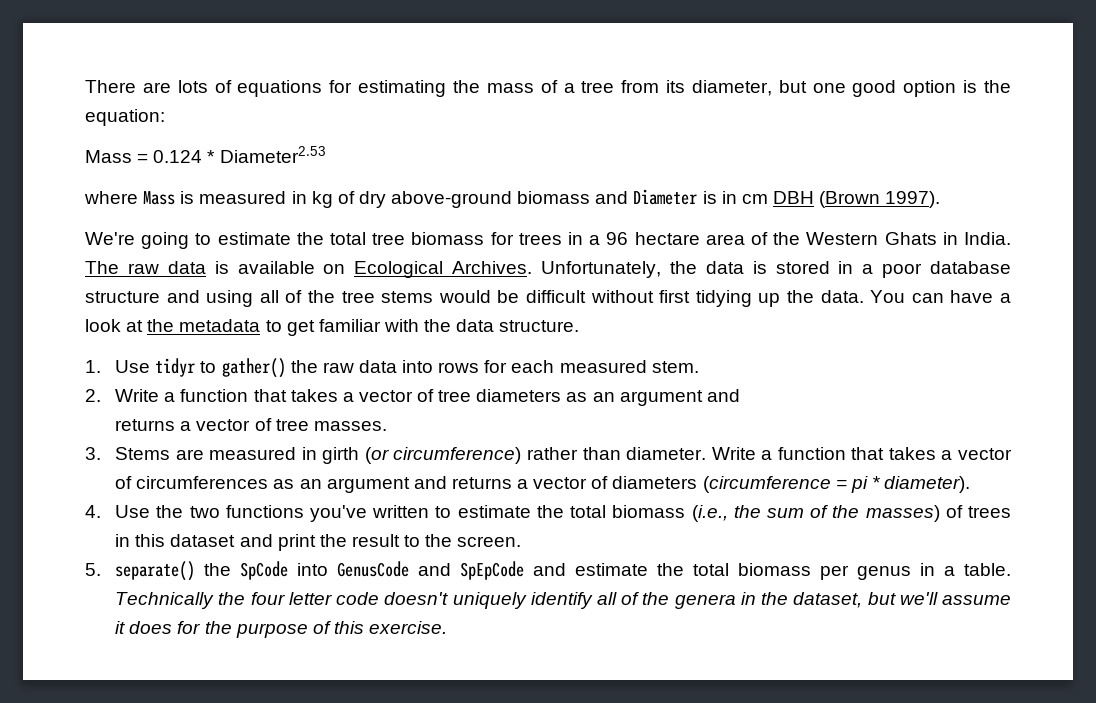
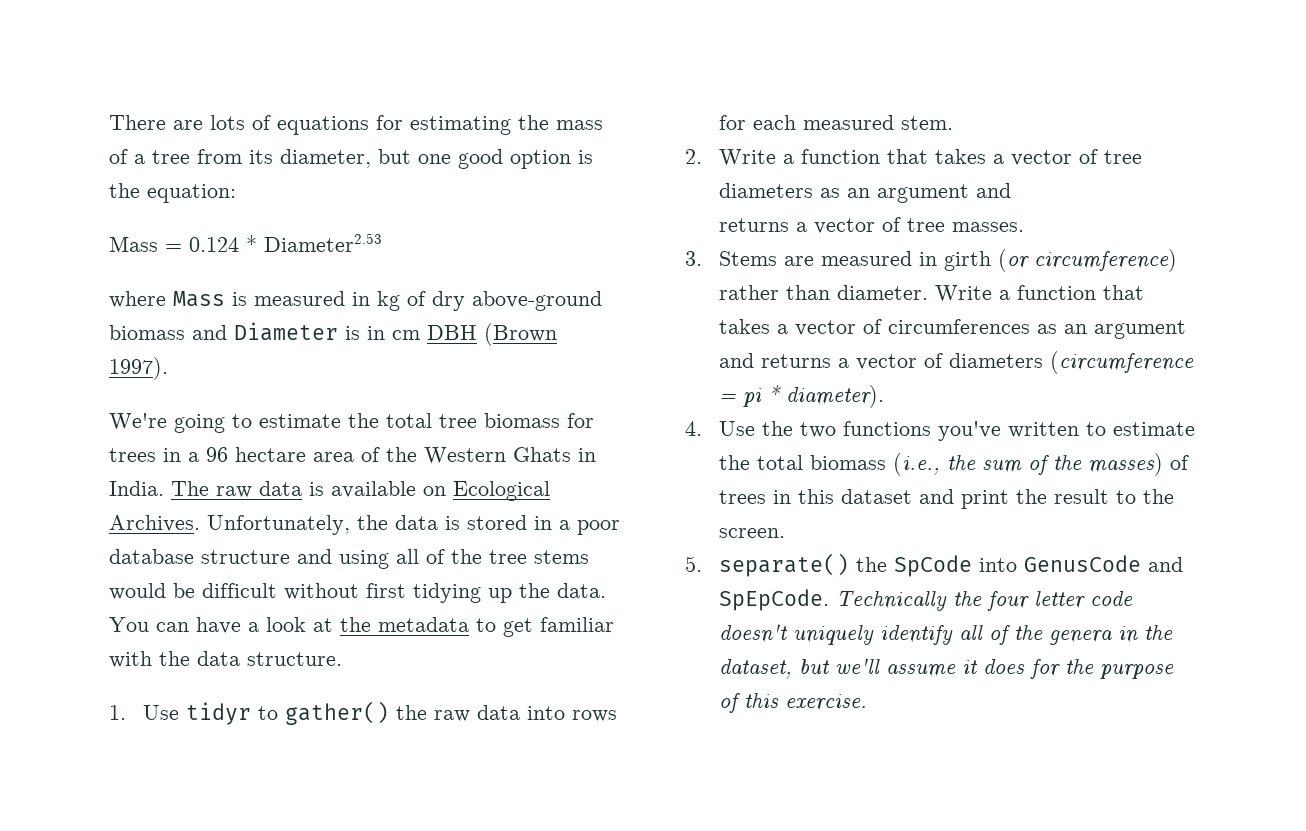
- 5. separate() the SpCode into GenusCode and SpEpCode and estimate the total biomass per genus in a table.
+ 5. separate() the SpCode into GenusCode and SpEpCode.

